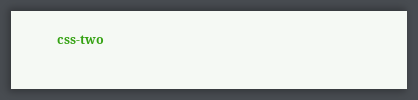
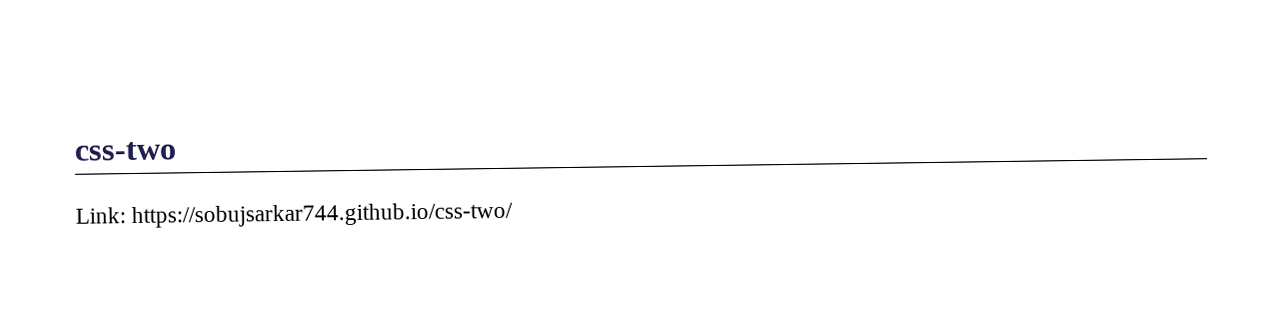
+ Link: https://sobujsarkar744.github.io/css-two/

